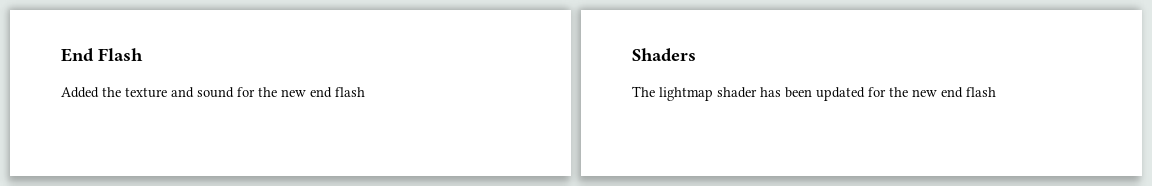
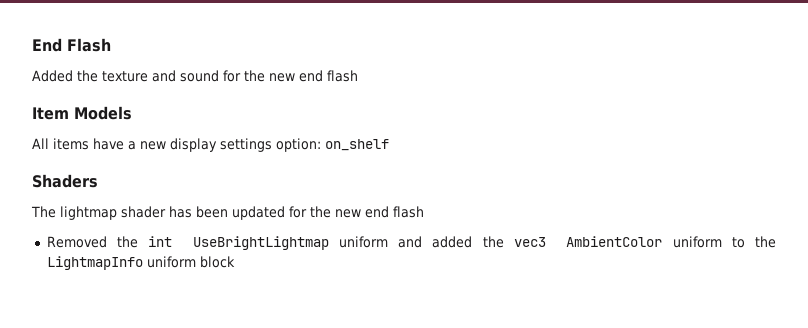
+ Item Models
+ All items have a new display settings option: on_shelf
+ Removed the int UseBrightLightmap uniform and added the vec3 AmbientColor uniform to the LightmapInfo uniform block

